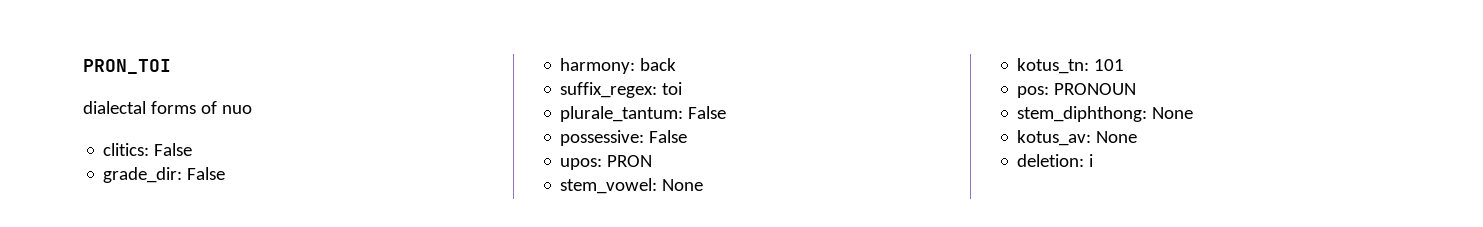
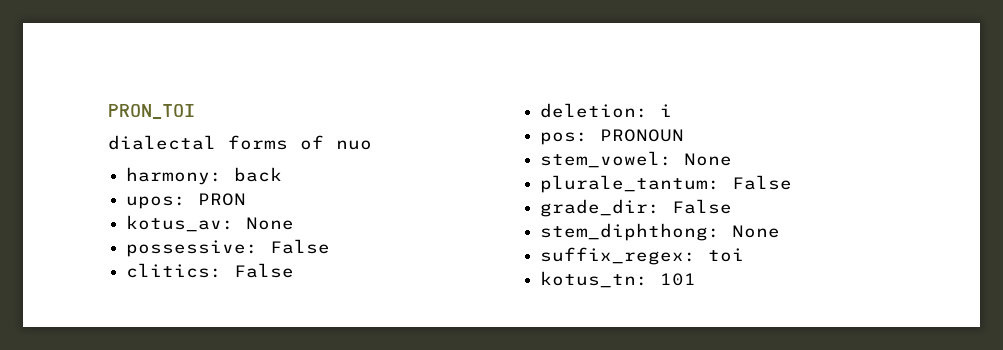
+ harmony: back
+ upos: PRON
+ kotus_av: None
+ possessive: False
  clitics: False
+ deletion: i
+ pos: PRONOUN
+ stem_vowel: None
+ plurale_tantum: False
- harmony: back
+ stem_diphthong: None
- plurale_tantum: False
- possessive: False
- upos: PRON
- stem_vowel: None
  kotus_tn: 101
- pos: PRONOUN
- stem_diphthong: None
- kotus_av: None
- deletion: i

